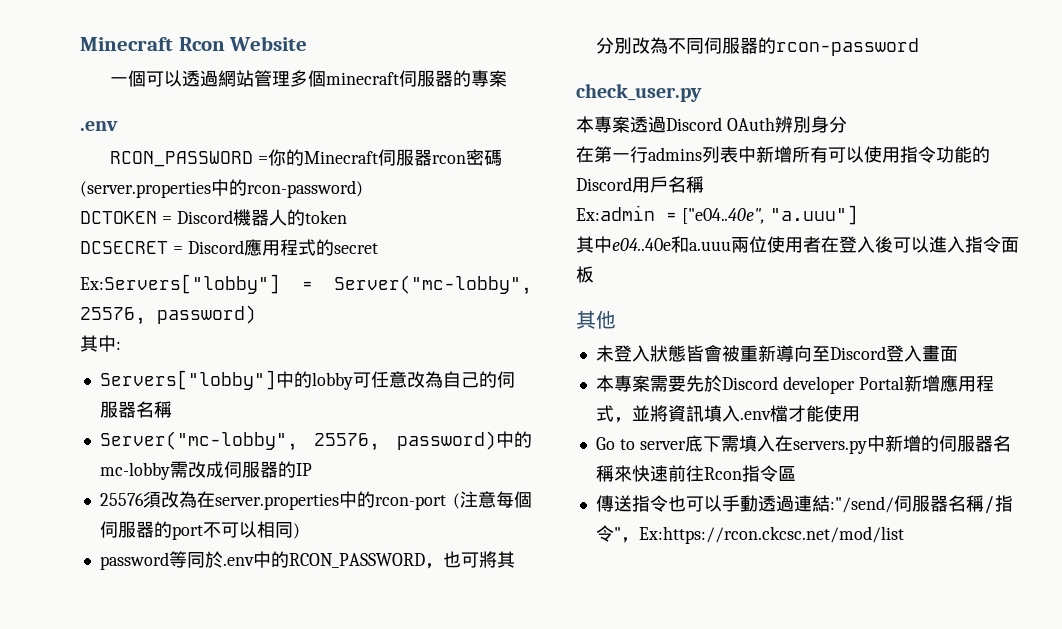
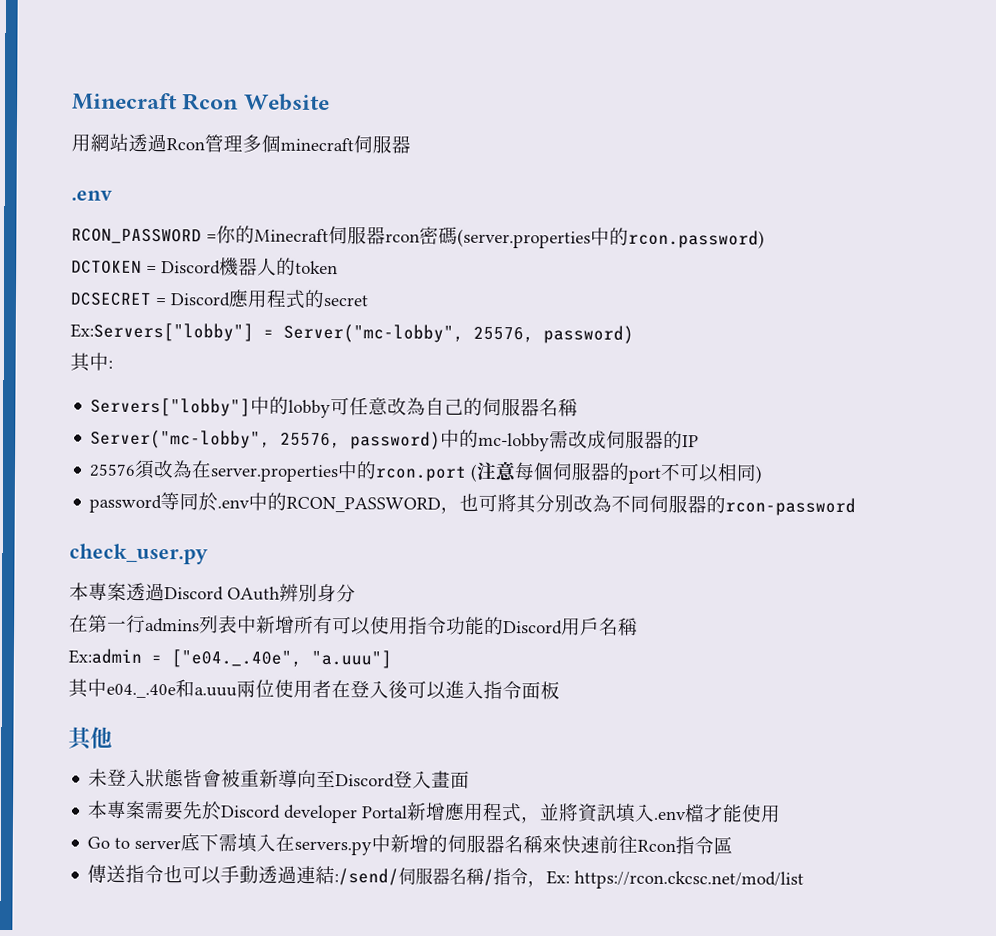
- 一個可以透過網站管理多個minecraft伺服器的專案
+ 用網站透過Rcon管理多個minecraft伺服器
- RCON_PASSWORD =你的Minecraft伺服器rcon密碼(server.properties中的rcon-password)
+ RCON_PASSWORD =你的Minecraft伺服器rcon密碼(server.properties中的rcon.password)
- 25576須改為在server.properties中的rcon-port (注意每個伺服器的port不可以相同)
+ 25576須改為在server.properties中的rcon.port (注意每個伺服器的port不可以相同)
- Ex:admin = ["e04..40e", "a.uuu"]
+ Ex:admin = ["e04._.40e", "a.uuu"]
- 其中e04..40e和a.uuu兩位使用者在登入後可以進入指令面板
+ 其中e04._.40e和a.uuu兩位使用者在登入後可以進入指令面板
- 傳送指令也可以手動透過連結:"/send/伺服器名稱/指令"，Ex:https://rcon.ckcsc.net/mod/list
+ 傳送指令也可以手動透過連結:/send/伺服器名稱/指令，Ex: https://rcon.ckcsc.net/mod/list

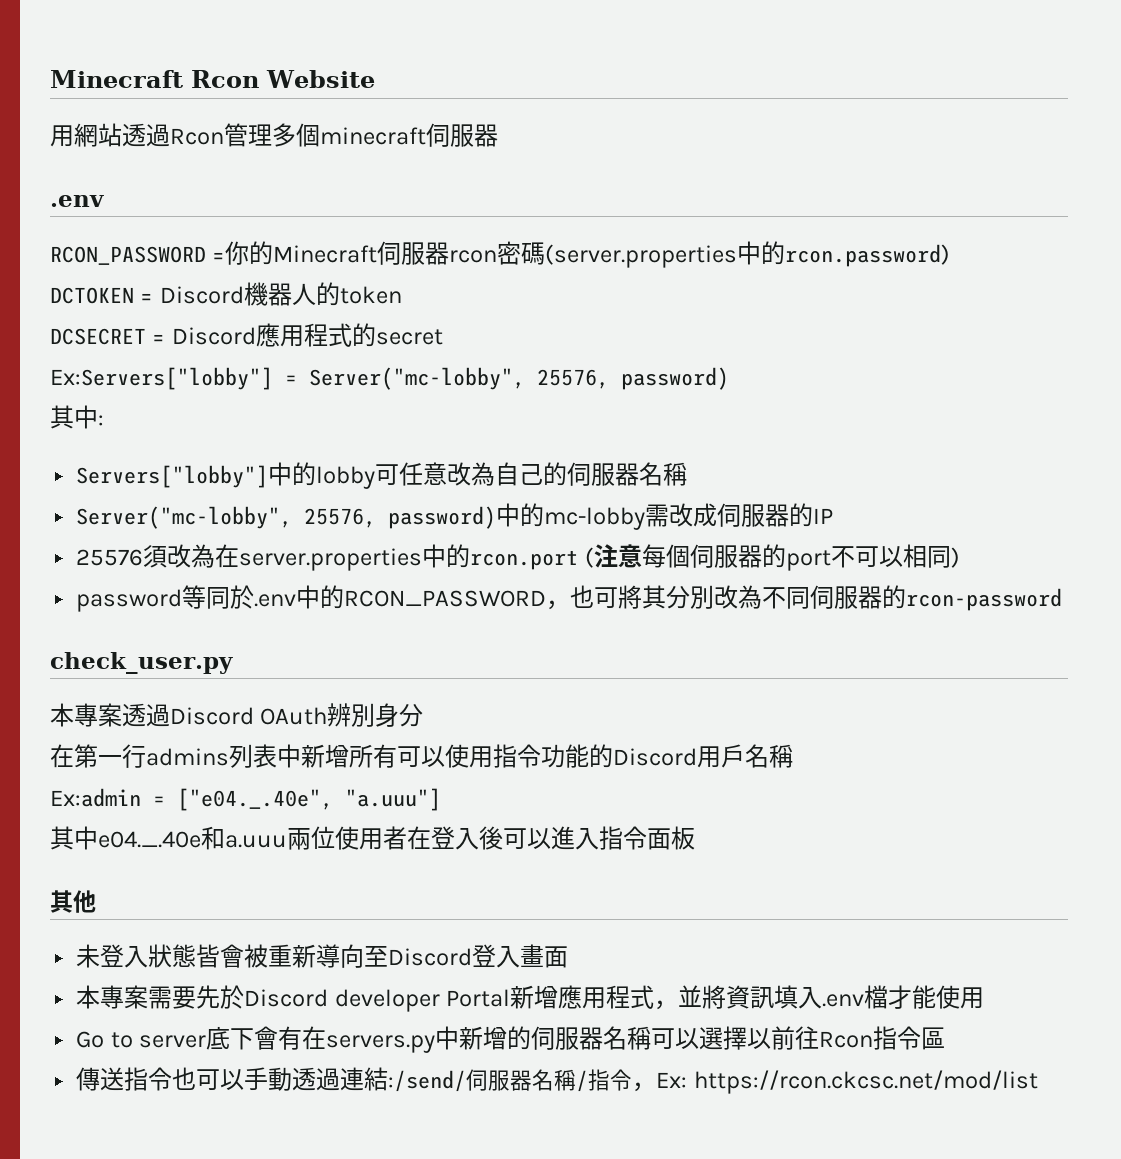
- Go to server底下需填入在servers.py中新增的伺服器名稱來快速前往Rcon指令區
+ Go to server底下會有在servers.py中新增的伺服器名稱可以選擇以前往Rcon指令區

